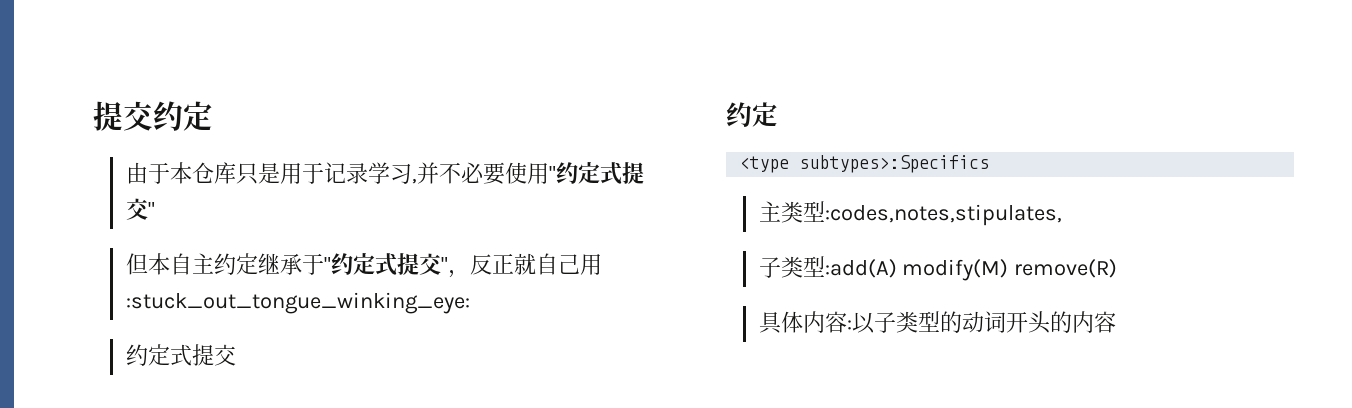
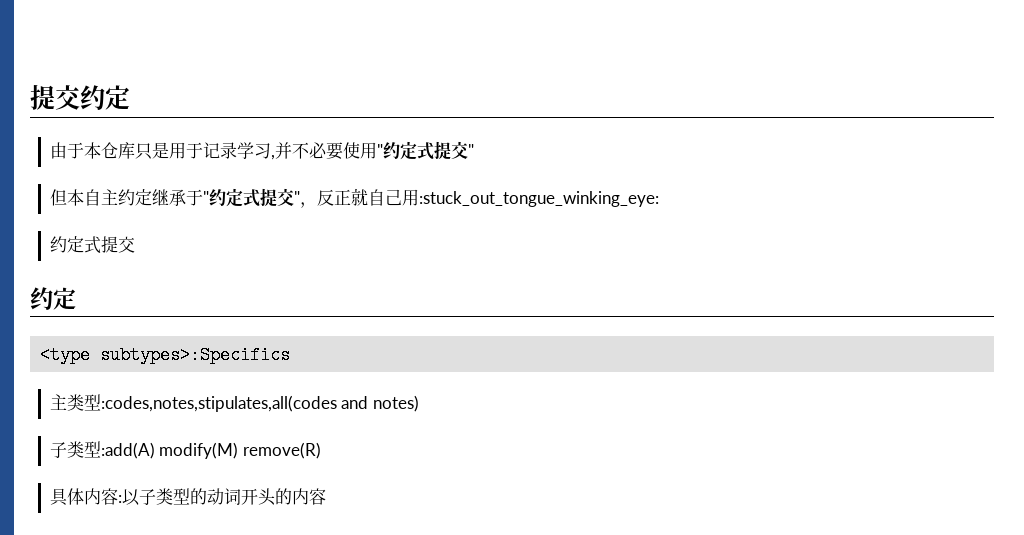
- 主类型:codes,notes,stipulates,
+ 主类型:codes,notes,stipulates,all(codes and notes)

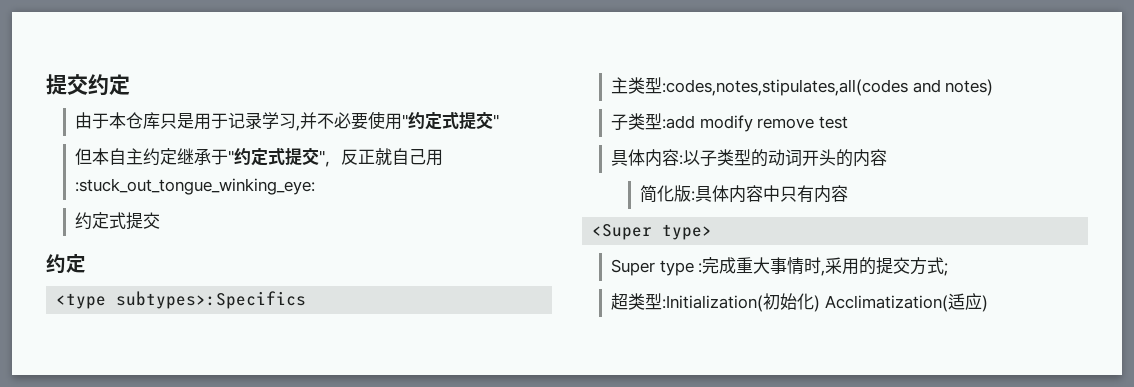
- 子类型:add(A) modify(M) remove(R)
+ 子类型:add modify remove test
+ 简化版:具体内容中只有内容
+ <Super type>
+ Super type :完成重大事情时,采用的提交方式;
+ 超类型:Initialization(初始化) Acclimatization(适应)

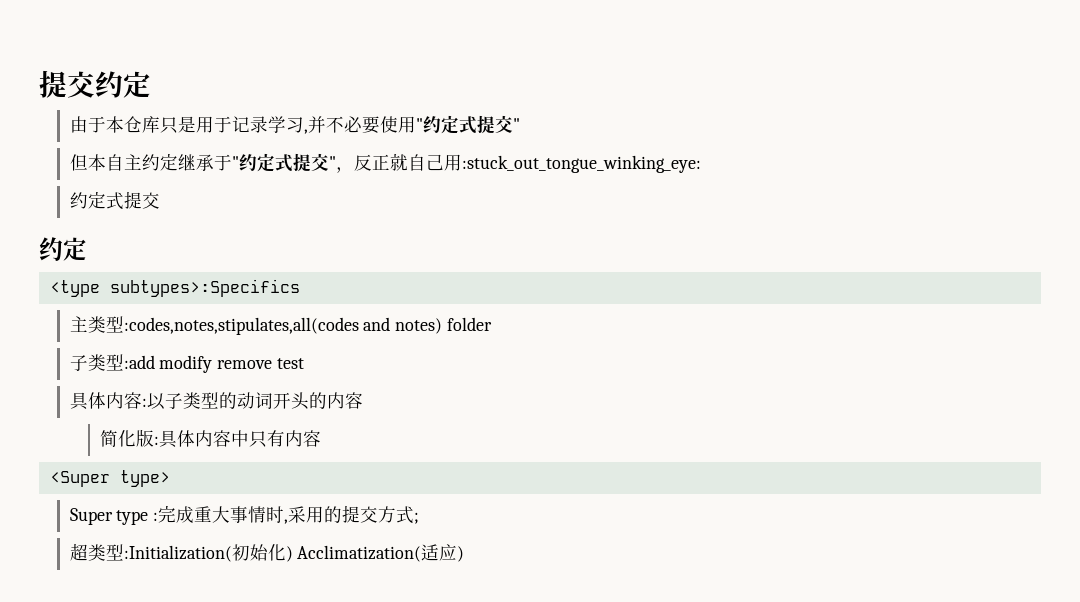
- 主类型:codes,notes,stipulates,all(codes and notes)
+ 主类型:codes,notes,stipulates,all(codes and notes) folder

